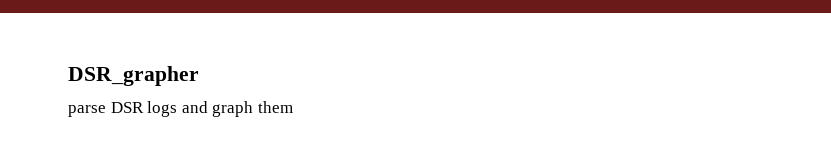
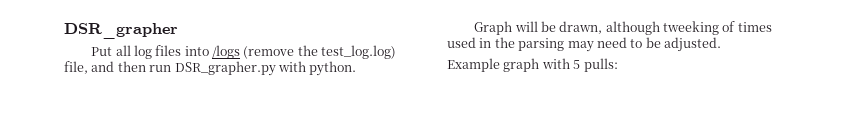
- parse DSR logs and graph them
+ Put all log files into /logs (remove the test_log.log) file, and then run DSR_grapher.py with python.
+ Graph will be drawn, although tweeking of times used in the parsing may need to be adjusted.
+ Example graph with 5 pulls:

